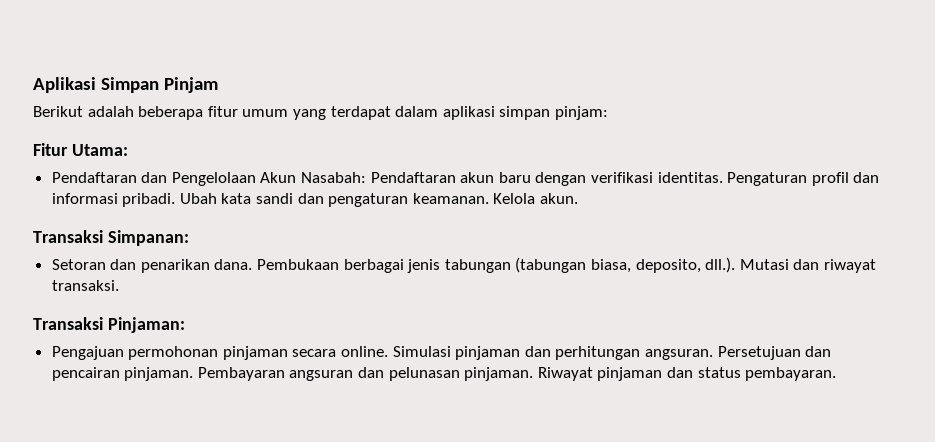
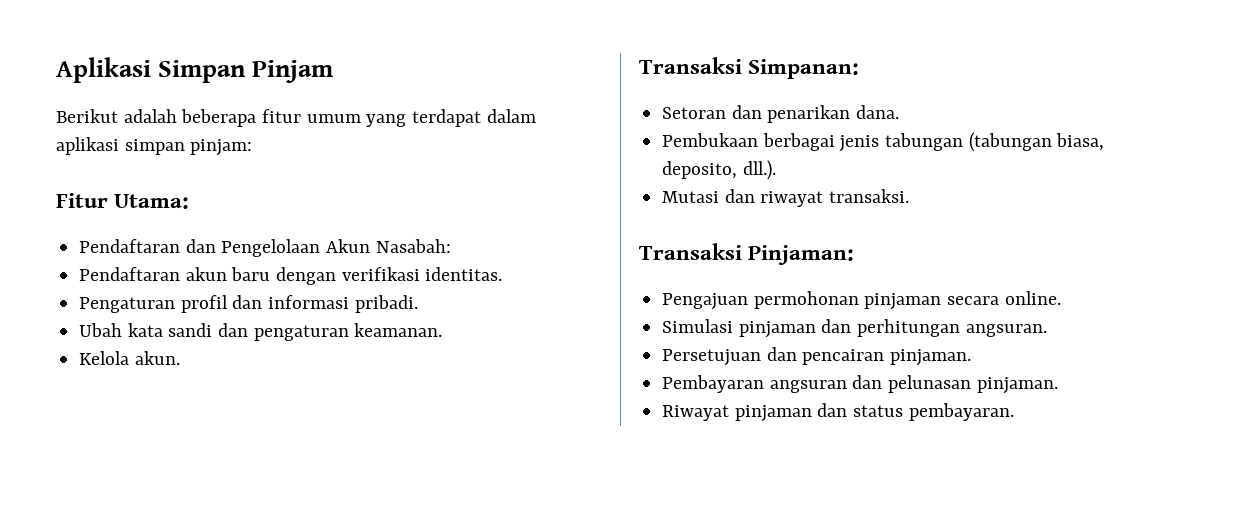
- Pendaftaran dan Pengelolaan Akun Nasabah: Pendaftaran akun baru dengan verifikasi identitas. Pengaturan profil dan informasi pribadi. Ubah kata sandi dan pengaturan keamanan. Kelola akun.
+ Pendaftaran dan Pengelolaan Akun Nasabah:
+ Pendaftaran akun baru dengan verifikasi identitas.
+ Pengaturan profil dan informasi pribadi.
+ Ubah kata sandi dan pengaturan keamanan.
+ Kelola akun.
- Setoran dan penarikan dana. Pembukaan berbagai jenis tabungan (tabungan biasa, deposito, dll.). Mutasi dan riwayat transaksi.
+ Setoran dan penarikan dana.
+ Pembukaan berbagai jenis tabungan (tabungan biasa, deposito, dll.).
+ Mutasi dan riwayat transaksi.
- Pengajuan permohonan pinjaman secara online. Simulasi pinjaman dan perhitungan angsuran. Persetujuan dan pencairan pinjaman. Pembayaran angsuran dan pelunasan pinjaman. Riwayat pinjaman dan status pembayaran.
+ Pengajuan permohonan pinjaman secara online.
+ Simulasi pinjaman dan perhitungan angsuran.
+ Persetujuan dan pencairan pinjaman.
+ Pembayaran angsuran dan pelunasan pinjaman.
+ Riwayat pinjaman dan status pembayaran.

